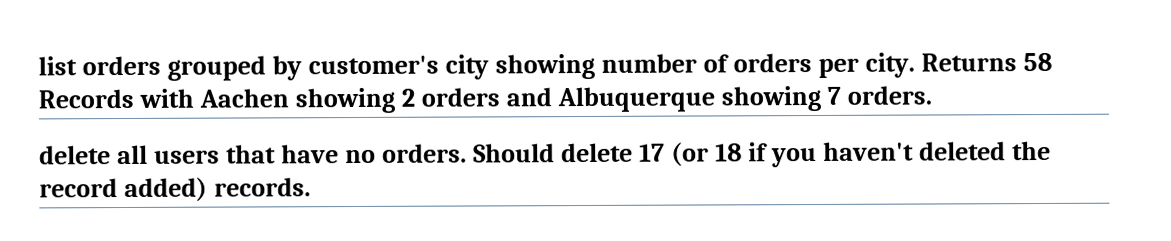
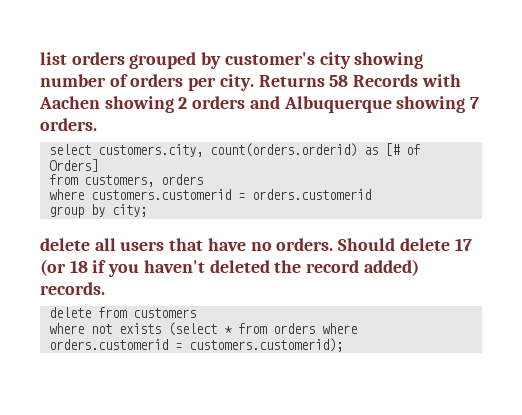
+ select customers.city, count(orders.orderid) as [# of Orders]
+ from customers, orders
+ where customers.customerid = orders.customerid
+ group by city;
+ delete from customers
+ where not exists (select * from orders where orders.customerid = customers.customerid);

